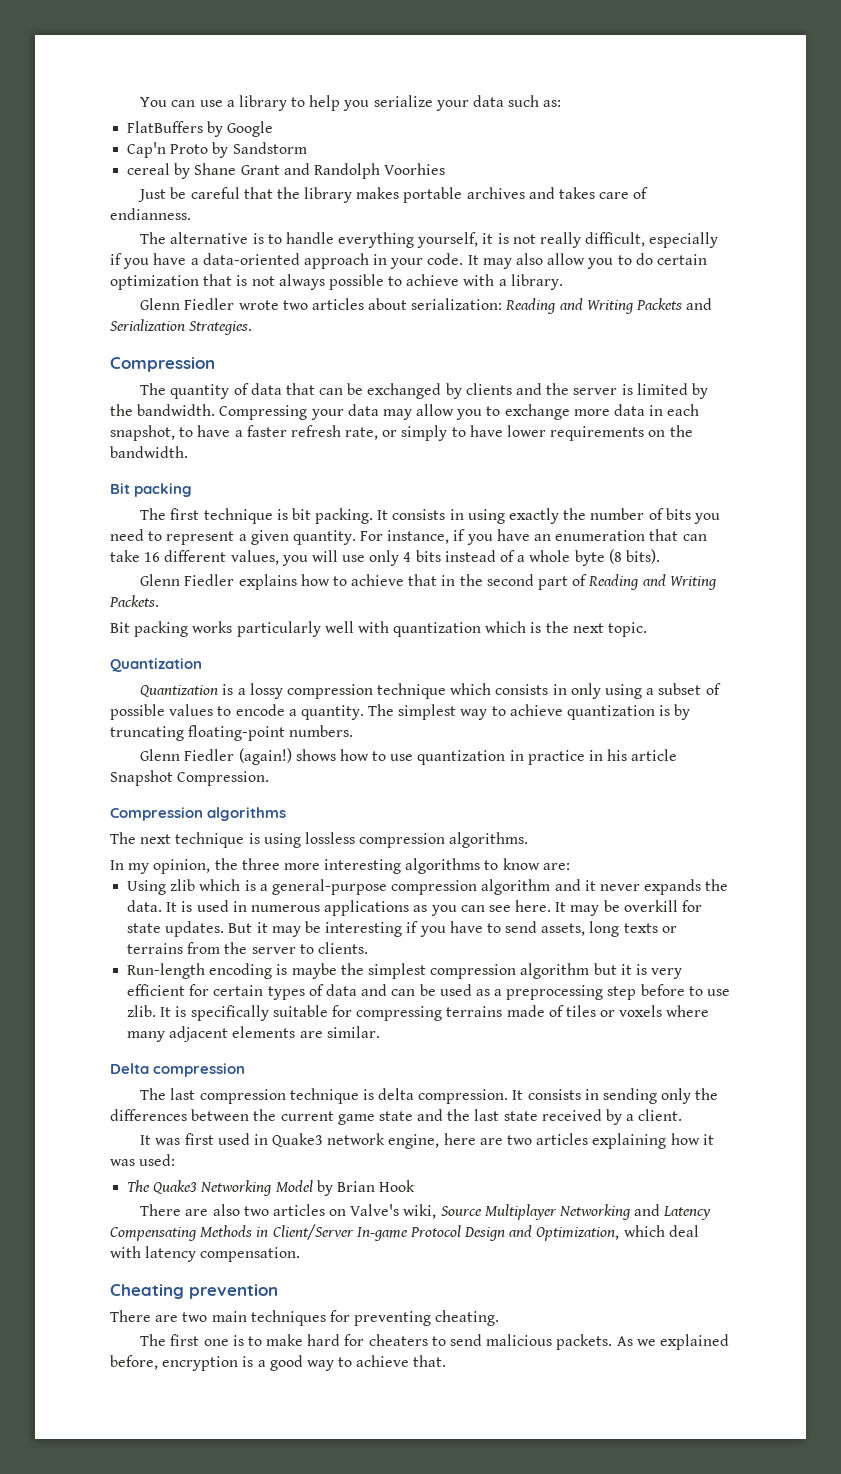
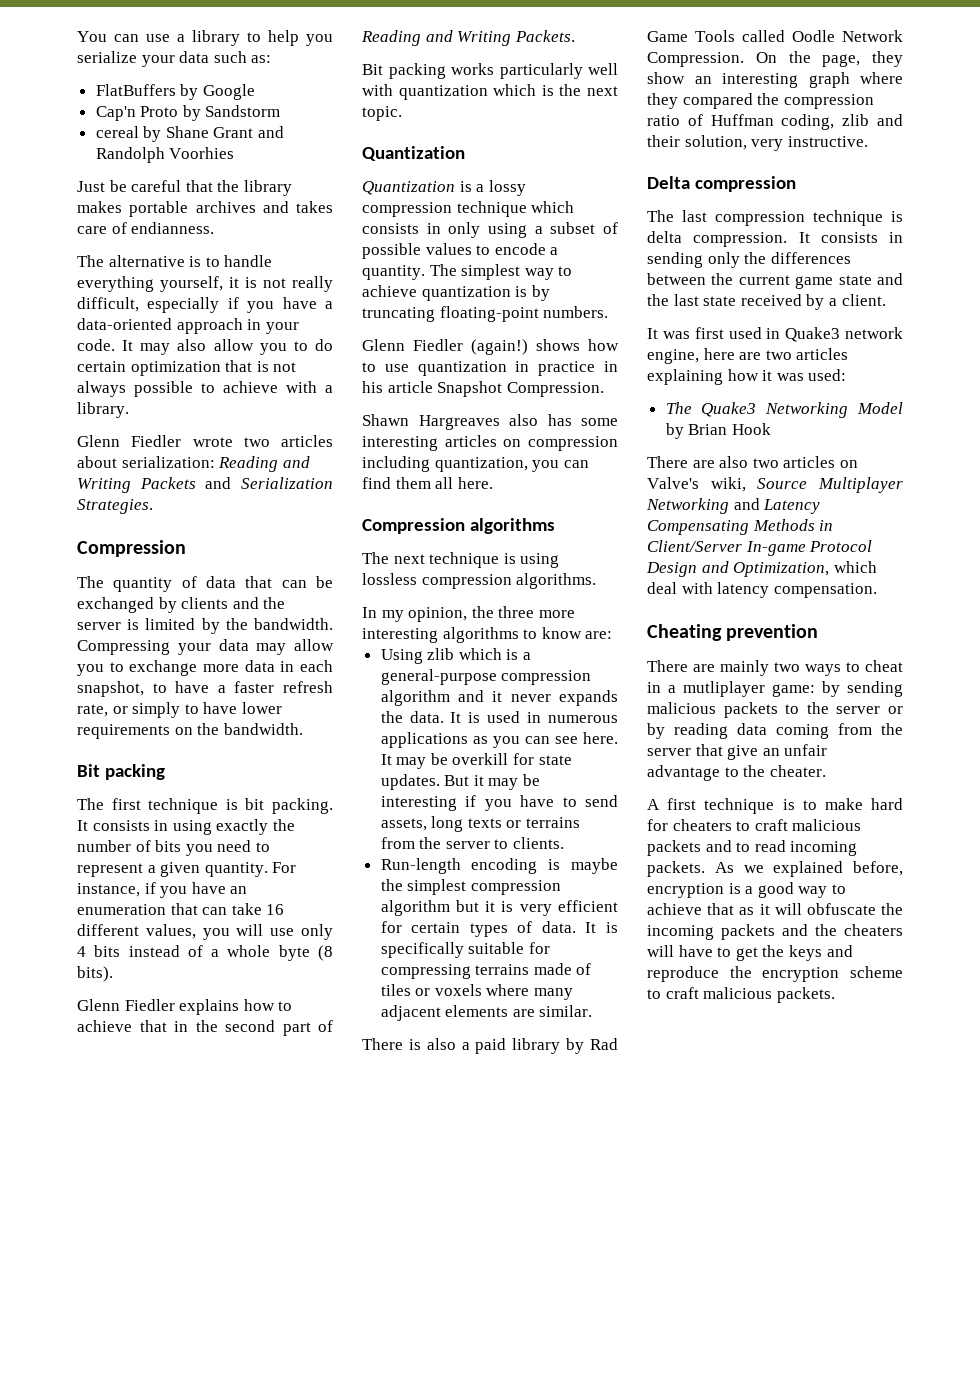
+ Shawn Hargreaves also has some interesting articles on compression including quantization, you can find them all here.
- Run-length encoding is maybe the simplest compression algorithm but it is very efficient for certain types of data and can be used as a preprocessing step before to use zlib.
+ Run-length encoding is maybe the simplest compression algorithm but it is very efficient for certain types of data.
+ There is also a paid library by Rad Game Tools called Oodle Network Compression. On the page, they show an interesting graph where they compared the compression ratio of Huffman coding, zlib and their solution, very instructive.
- There are two main techniques for preventing cheating.
- The first one is to make hard for cheaters to send malicious packets.
+ There are mainly two ways to cheat in a mutliplayer game: by sending malicious packets to the server or by reading data coming from the server that give an unfair advantage to the cheater.
+ A first technique is to make hard for cheaters to craft malicious packets and to read incoming packets.
- As we explained before, encryption is a good way to achieve that.
+ As we explained before, encryption is a good way to achieve that as it will obfuscate the incoming packets and the cheaters will have to get the keys and reproduce the encryption scheme to craft malicious packets.

